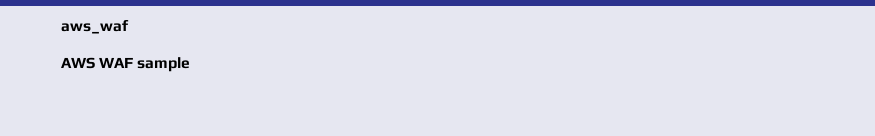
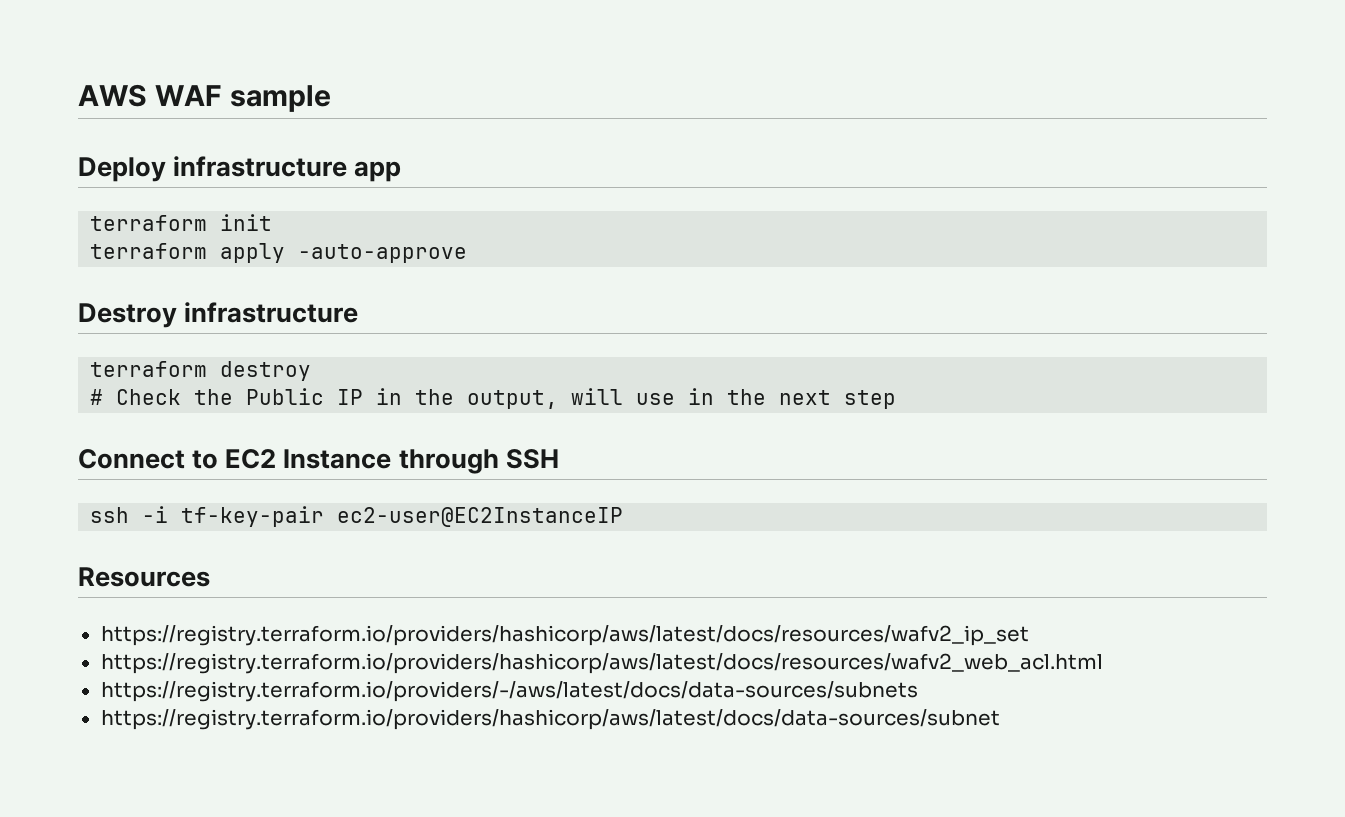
- aws_waf
+ Deploy infrastructure app
+ terraform init
+ terraform apply -auto-approve
+ Destroy infrastructure
+ terraform destroy
+ # Check the Public IP in the output, will use in the next step
+ Connect to EC2 Instance through SSH
+ ssh -i tf-key-pair ec2-user@EC2InstanceIP
+ Resources
+ https://registry.terraform.io/providers/hashicorp/aws/latest/docs/resources/wafv2_ip_set
+ https://registry.terraform.io/providers/hashicorp/aws/latest/docs/resources/wafv2_web_acl.html
+ https://registry.terraform.io/providers/-/aws/latest/docs/data-sources/subnets
+ https://registry.terraform.io/providers/hashicorp/aws/latest/docs/data-sources/subnet

